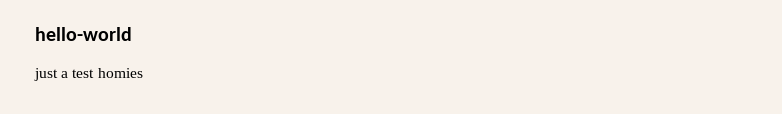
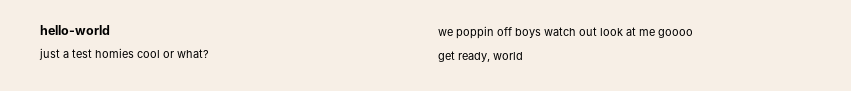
- just a test homies
+ just a test homies cool or what?
+ we poppin off boys watch out look at me goooo
+ get ready, world

